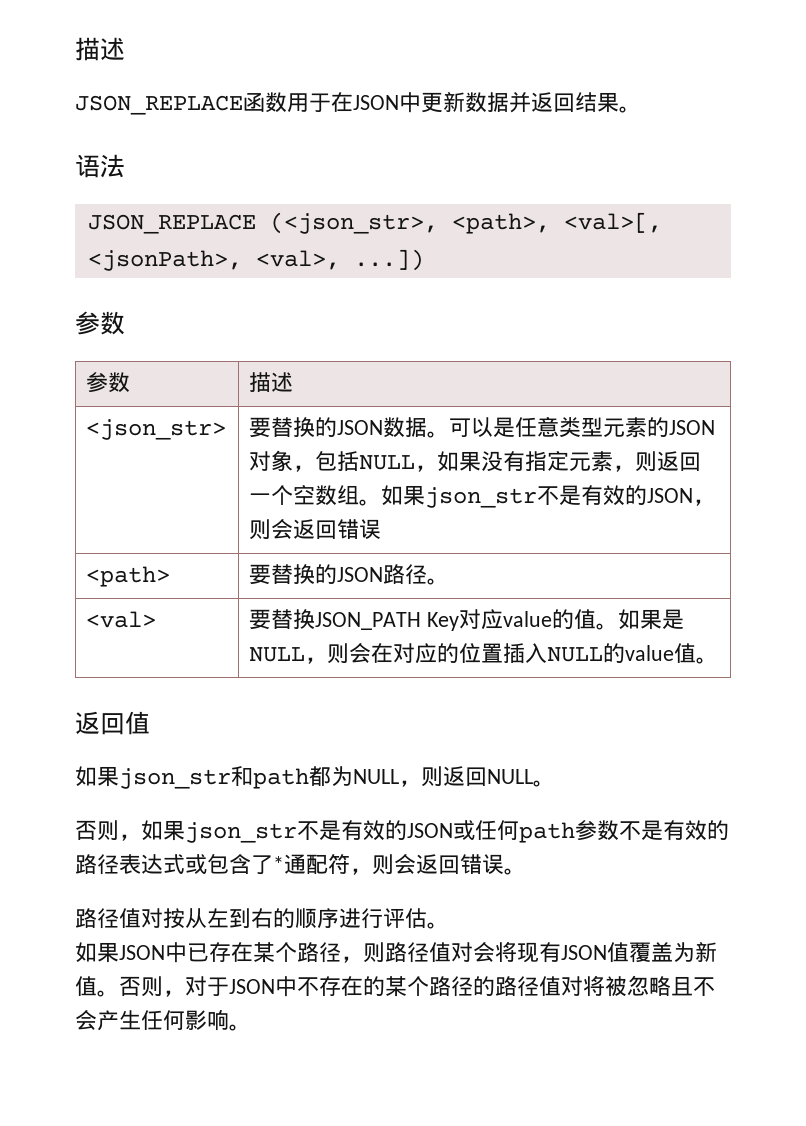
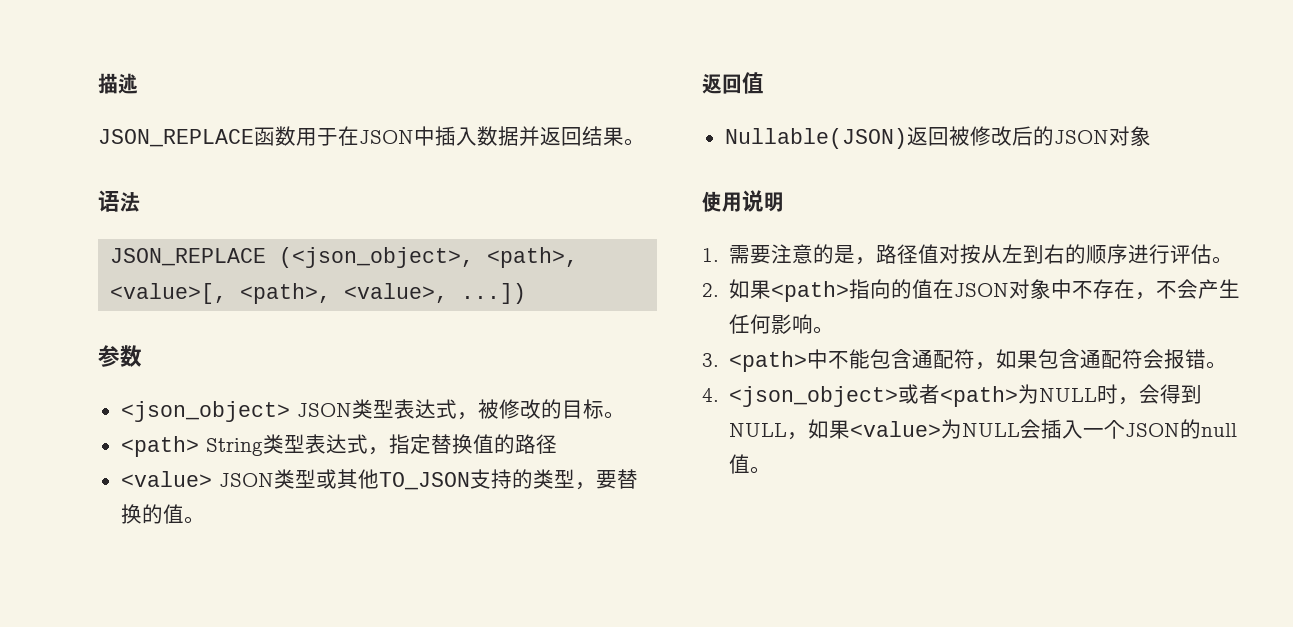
- JSON_REPLACE函数用于在JSON中更新数据并返回结果。
+ JSON_REPLACE函数用于在JSON中插入数据并返回结果。
- JSON_REPLACE (<json_str>, <path>, <val>[, <jsonPath>, <val>, ...])
+ JSON_REPLACE (<json_object>, <path>, <value>[, <path>, <value>, ...])
  参数
- 参数 | 描述
- <json_str> | 要替换的JSON数据。可以是任意类型元素的JSON对象，包括NULL，如果没有指定元素，则返回一个空数组。如果json_str不是有效的JSON，则会返回错误
- <path> | 要替换的JSON路径。
- <val> | 要替换JSON_PATH Key对应value的值。如果是NULL，则会在对应的位置插入NULL的value值。
+ <json_object> JSON类型表达式，被修改的目标。
+ <path> String类型表达式，指定替换值的路径
+ <value> JSON类型或其他TO_JSON支持的类型，要替换的值。
  返回值
- 如果json_str和path都为NULL，则返回NULL。
- 否则，如果json_str不是有效的JSON或任何path参数不是有效的路径表达式或包含了*通配符，则会返回错误。
- 路径值对按从左到右的顺序进行评估。
+ Nullable(JSON)返回被修改后的JSON对象
+ 使用说明
+ 1.需要注意的是，路径值对按从左到右的顺序进行评估。
- 如果JSON中已存在某个路径，则路径值对会将现有JSON值覆盖为新值。否则，对于JSON中不存在的某个路径的路径值对将被忽略且不会产生任何影响。
+ 2.如果<path>指向的值在JSON对象中不存在，不会产生任何影响。
+ 3. <path>中不能包含通配符，如果包含通配符会报错。
+ 4. <json_object>或者<path>为NULL时，会得到NULL，如果<value>为NULL会插入一个JSON的null值。

